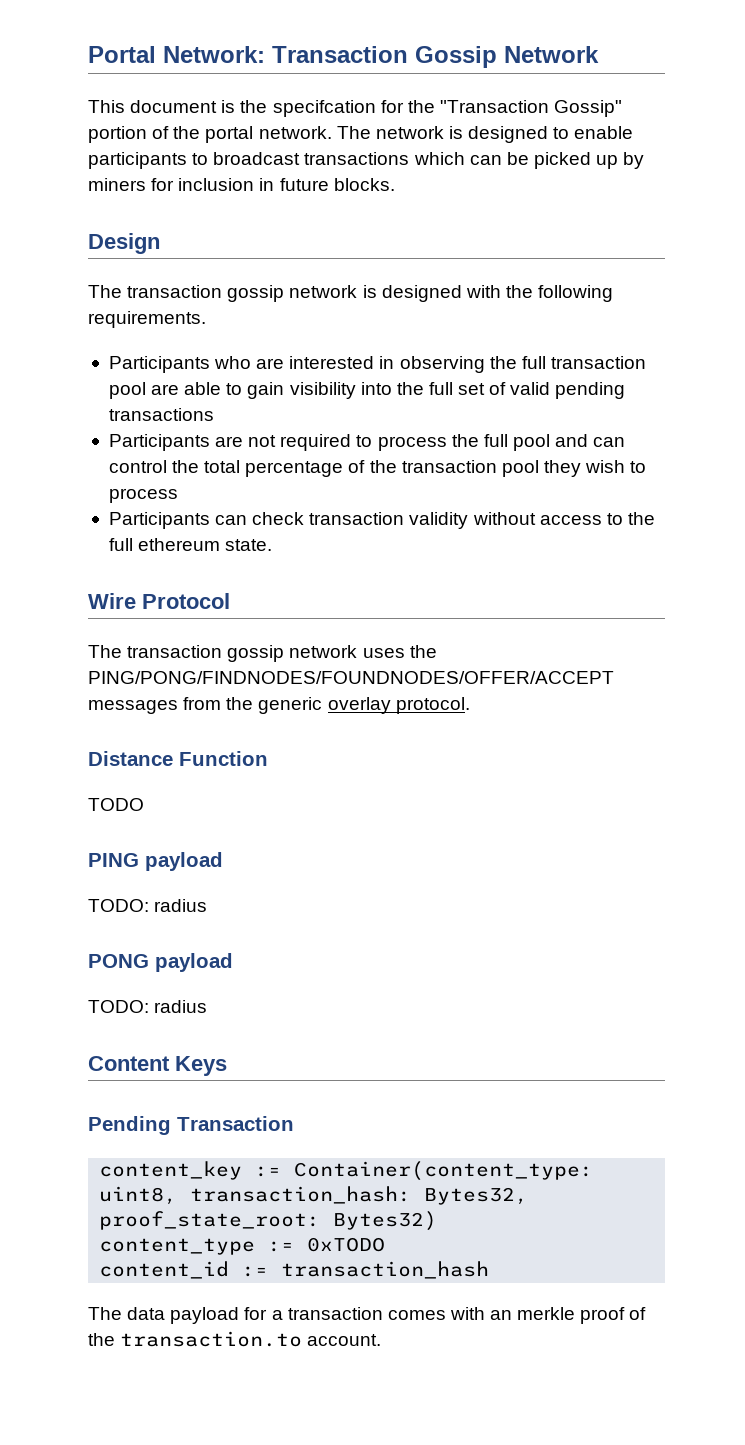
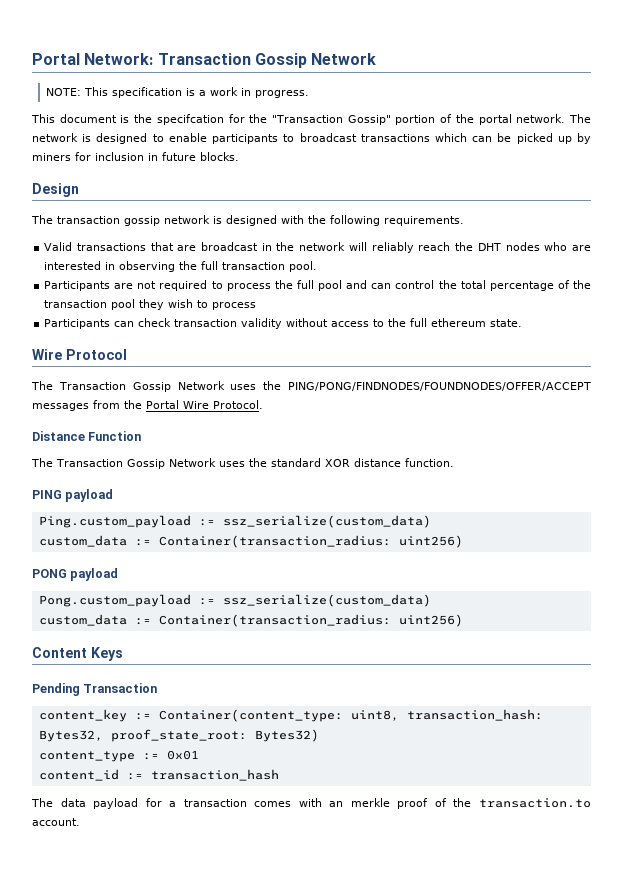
+ NOTE: This specification is a work in progress.
- Participants who are interested in observing the full transaction pool are able to gain visibility into the full set of valid pending transactions
+ Valid transactions that are broadcast in the network will reliably reach the DHT nodes who are interested in observing the full transaction pool.
- The transaction gossip network uses the PING/PONG/FINDNODES/FOUNDNODES/OFFER/ACCEPT messages from the generic overlay protocol.
+ The Transaction Gossip Network uses the PING/PONG/FINDNODES/FOUNDNODES/OFFER/ACCEPT messages from the Portal Wire Protocol.
- TODO
+ The Transaction Gossip Network uses the standard XOR distance function.
  PING payload
- TODO: radius
+ Ping.custom_payload := ssz_serialize(custom_data)
+ custom_data := Container(transaction_radius: uint256)
  PONG payload
- TODO: radius
+ Pong.custom_payload := ssz_serialize(custom_data)
+ custom_data := Container(transaction_radius: uint256)
- content_type := 0xTODO
+ content_type := 0x01

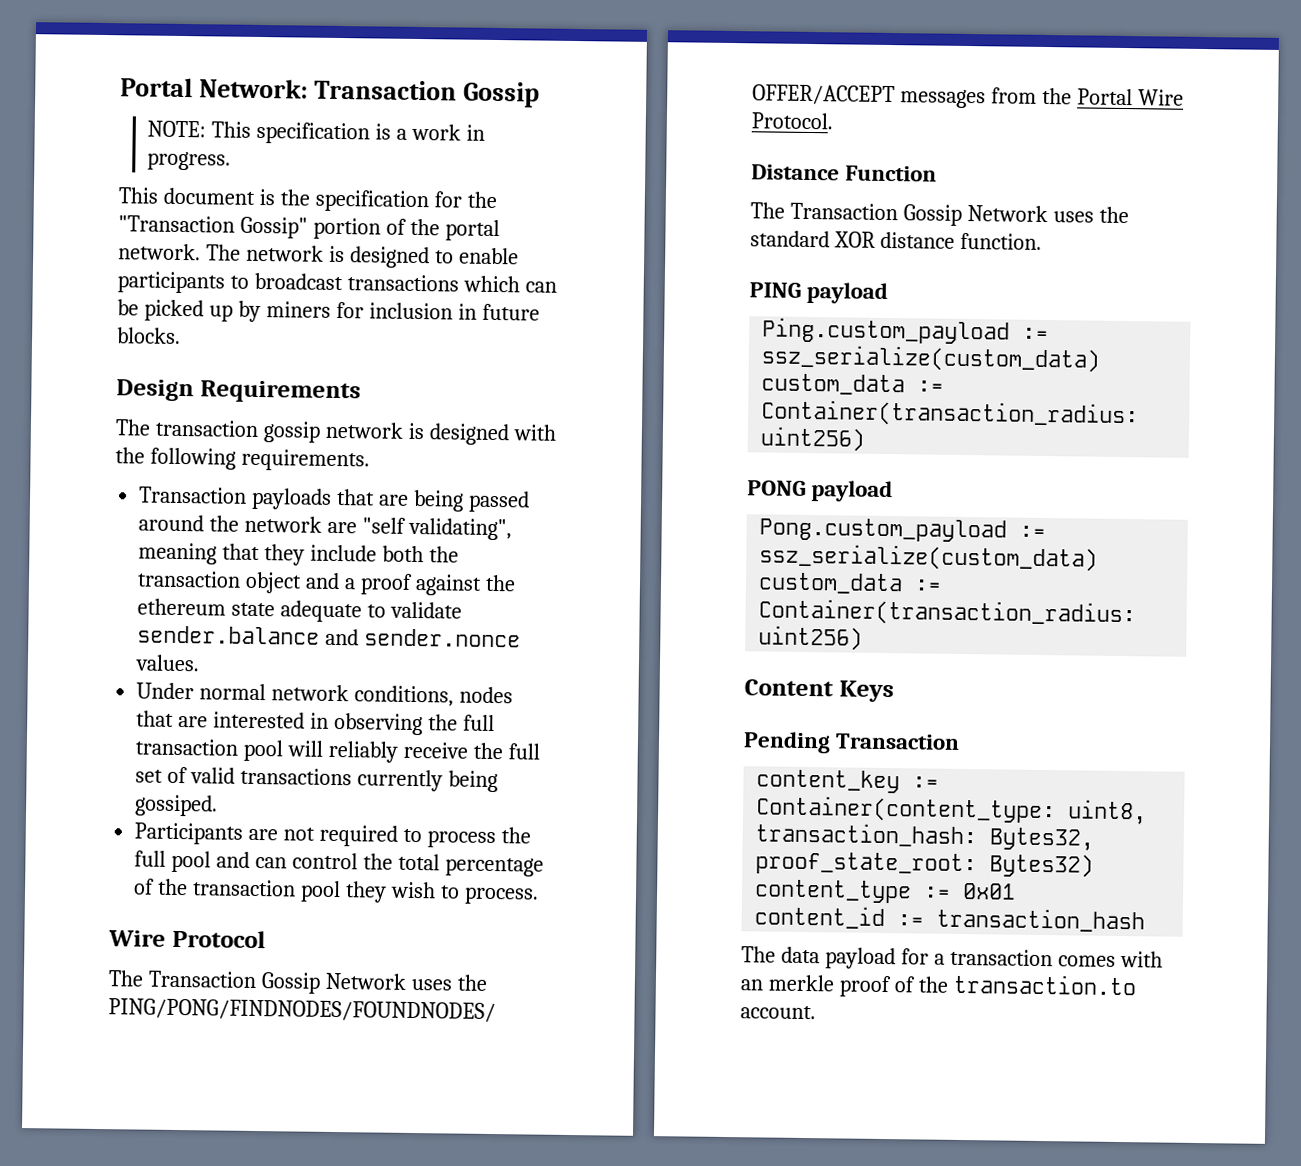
- Portal Network: Transaction Gossip Network
+ Portal Network: Transaction Gossip
- This document is the specifcation for the "Transaction Gossip" portion of the portal network.
+ This document is the specification for the "Transaction Gossip" portion of the portal network.
- Design
+ Design Requirements
- Valid transactions that are broadcast in the network will reliably reach the DHT nodes who are interested in observing the full transaction pool.
+ Transaction payloads that are being passed around the network are "self validating", meaning that they include both the transaction object and a proof against the ethereum state adequate to validate sender.balance and sender.nonce values.
+ Under normal network conditions, nodes that are interested in observing the full transaction pool will reliably receive the full set of valid transactions currently being gossiped.
- Participants are not required to process the full pool and can control the total percentage of the transaction pool they wish to process
- Participants can check transaction validity without access to the full ethereum state.
+ Participants are not required to process the full pool and can control the total percentage of the transaction pool they wish to process.

